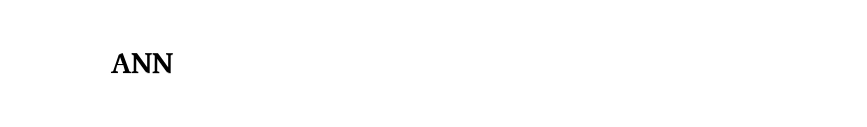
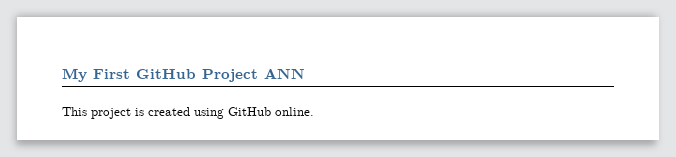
- ANN
+ My First GitHub Project ANN
+ This project is created using GitHub online.

